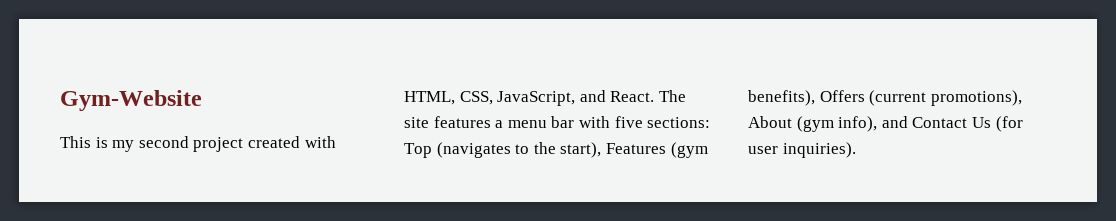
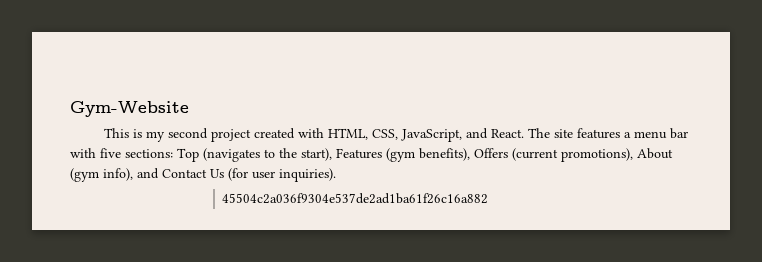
+ 45504c2a036f9304e537de2ad1ba61f26c16a882

